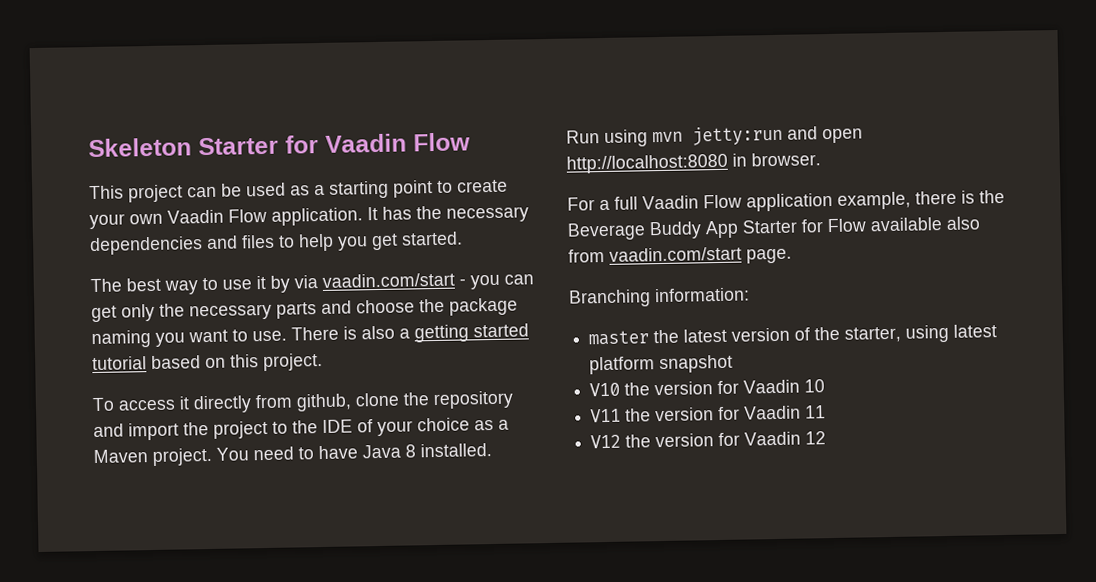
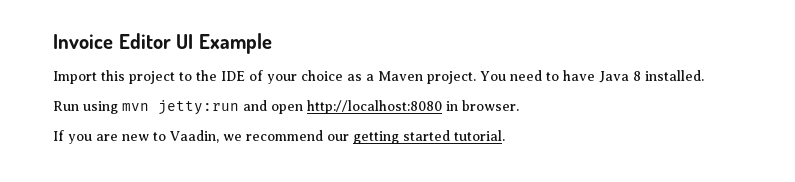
- Skeleton Starter for Vaadin Flow
- This project can be used as a starting point to create your own Vaadin Flow application. It has the necessary dependencies and files to help you get started.
- The best way to use it by via vaadin.com/start - you can get only the necessary parts and choose the package naming you want to use. There is also a getting started tutorial based on this project.
- To access it directly from github, clone the repository and import the project to the IDE of your choice as a Maven project.
+ Invoice Editor UI Example
+ Import this project to the IDE of your choice as a Maven project.
- For a full Vaadin Flow application example, there is the Beverage Buddy App Starter for Flow available also from vaadin.com/start page.
- Branching information:
- master the latest version of the starter, using latest platform snapshot
- V10 the version for Vaadin 10
- V11 the version for Vaadin 11
- V12 the version for Vaadin 12
+ If you are new to Vaadin, we recommend our getting started tutorial.

